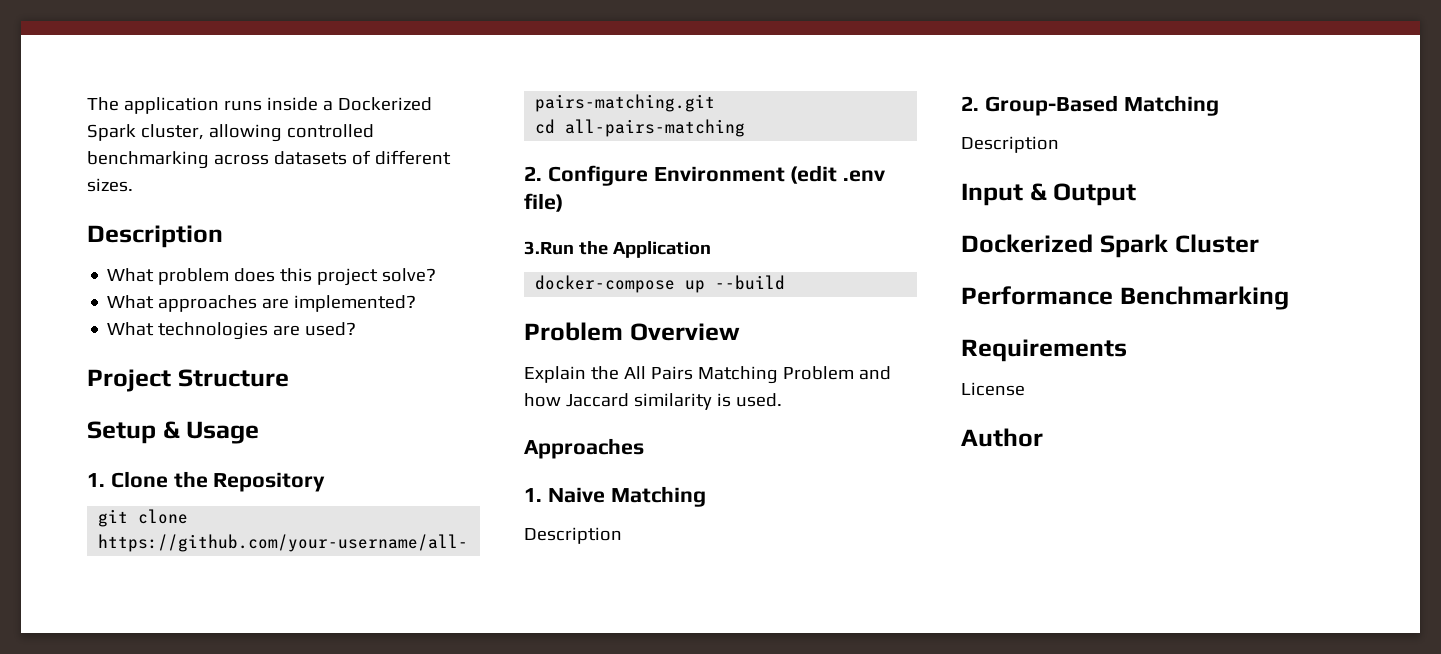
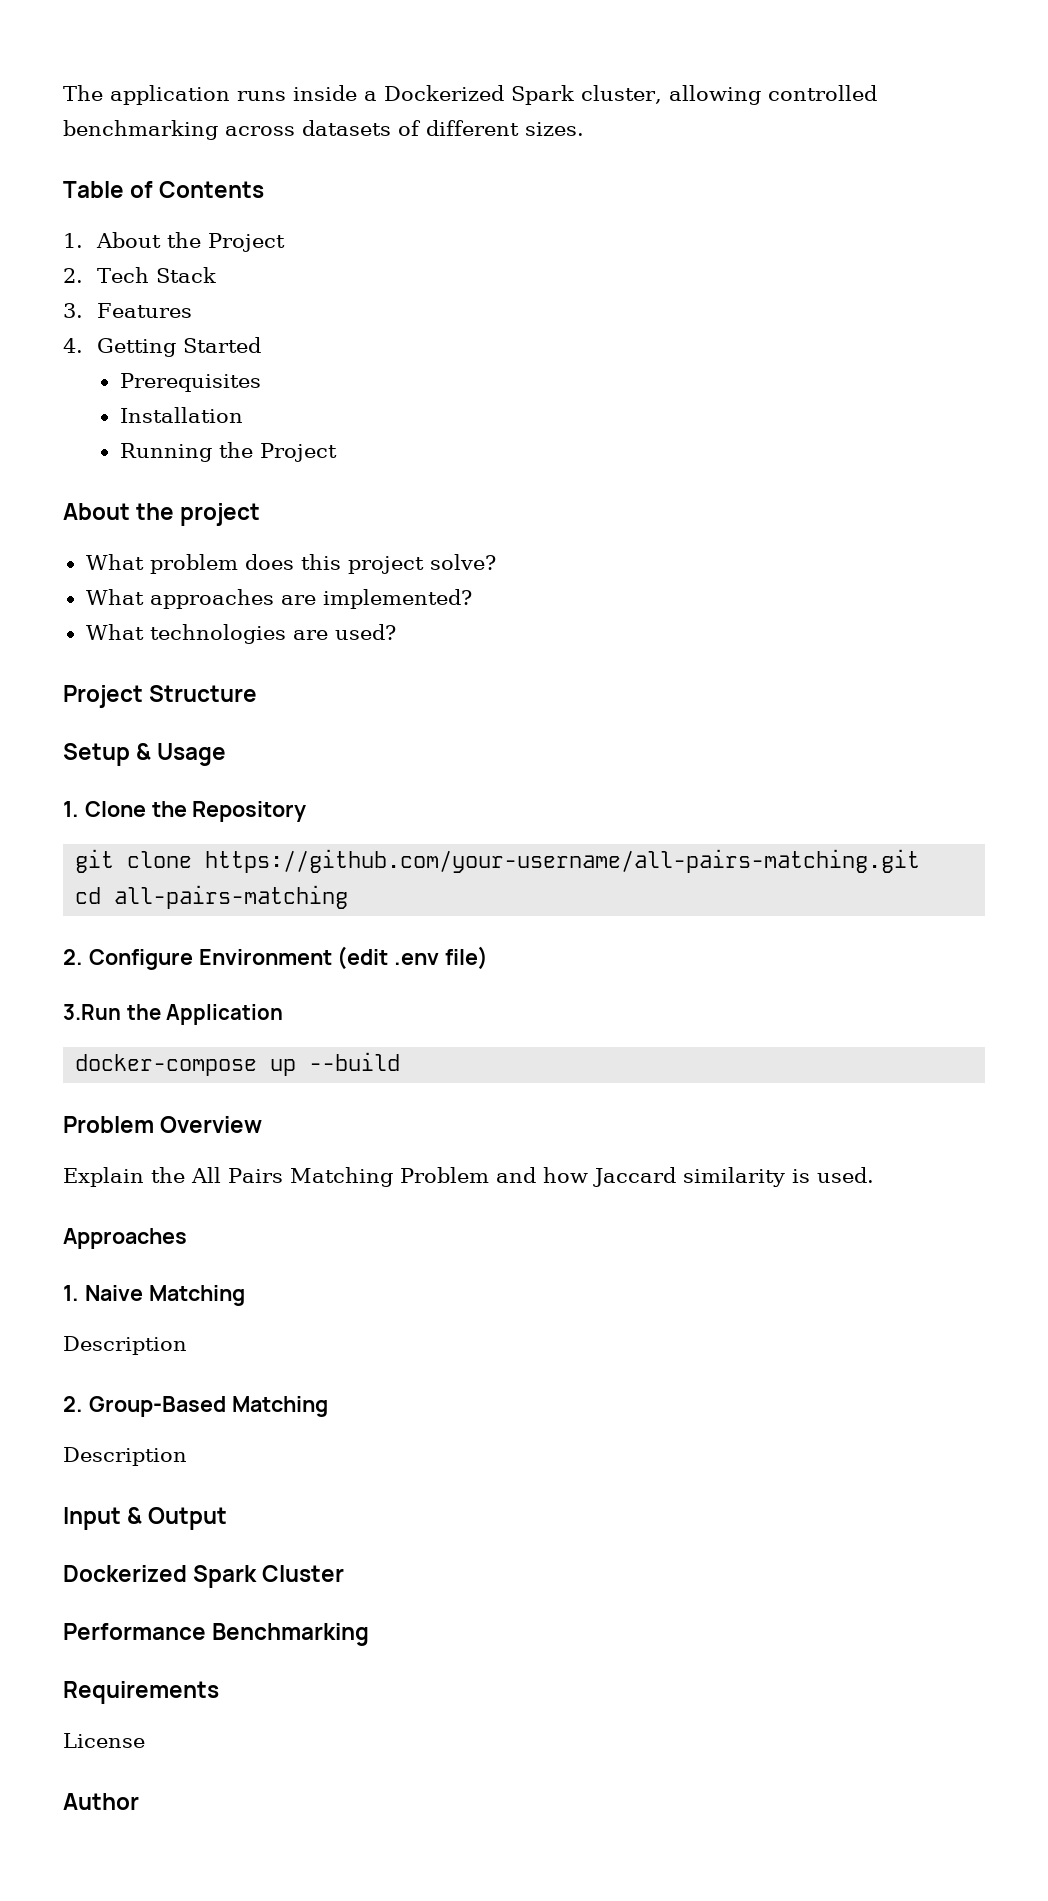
  The application runs inside a Dockerized Spark cluster, allowing controlled benchmarking across datasets of different sizes.
- Description
+ Table of Contents
+ 1. About the Project
+ 2. Tech Stack
+ 3. Features
+ 4. Getting Started
+ Prerequisites
+ Installation
+ Running the Project
+ About the project

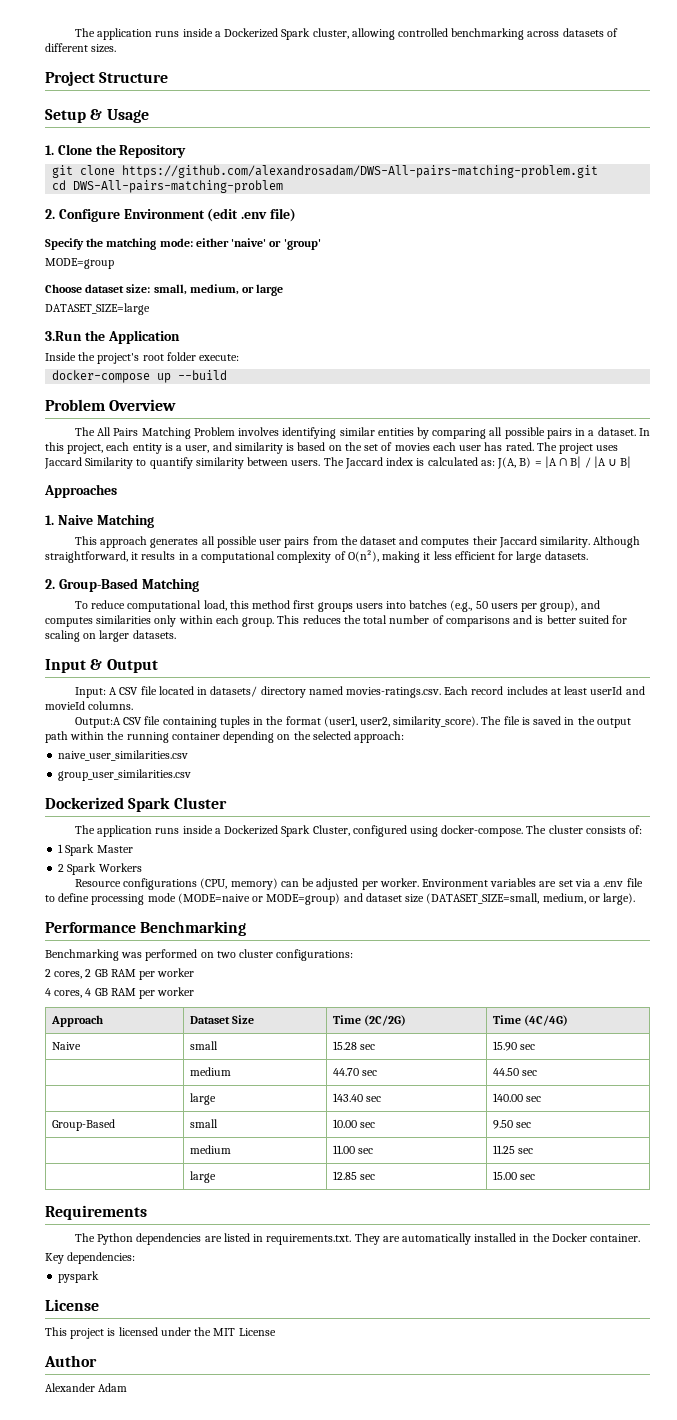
- Table of Contents
- 1. About the Project
- 2. Tech Stack
- 3. Features
- 4. Getting Started
- Prerequisites
- Installation
- Running the Project
- About the project
- What problem does this project solve?
- What approaches are implemented?
- What technologies are used?
- git clone https://github.com/your-username/all-pairs-matching.git
+ git clone https://github.com/alexandrosadam/DWS-All-pairs-matching-problem.git
- cd all-pairs-matching
+ cd DWS-All-pairs-matching-problem
+ Specify the matching mode: either 'naive' or 'group'
+ MODE=group
+ Choose dataset size: small, medium, or large
+ DATASET_SIZE=large
  3.Run the Application
+ Inside the project's root folder execute:
- Explain the All Pairs Matching Problem and how Jaccard similarity is used.
+ The All Pairs Matching Problem involves identifying similar entities by comparing all possible pairs in a dataset. In this project, each entity is a user, and similarity is based on the set of movies each user has rated. The project uses Jaccard Similarity to quantify similarity between users. The Jaccard index is calculated as: J(A, B) = |A ∩ B| / |A ∪ B|
  Approaches
  1. Naive Matching
- Description
+ This approach generates all possible user pairs from the dataset and computes their Jaccard similarity. Although straightforward, it results in a computational complexity of O(n²), making it less efficient for large datasets.
  2. Group-Based Matching
- Description
+ To reduce computational load, this method first groups users into batches (e.g., 50 users per group), and computes similarities only within each group. This reduces the total number of comparisons and is better suited for scaling on larger datasets.
  Input & Output
+ Input: A CSV file located in datasets/ directory named movies-ratings.csv. Each record includes at least userId and movieId columns.
+ Output:A CSV file containing tuples in the format (user1, user2, similarity_score). The file is saved in the output path within the running container depending on the selected approach:
+ naive_user_similarities.csv
+ group_user_similarities.csv
  Dockerized Spark Cluster
+ The application runs inside a Dockerized Spark Cluster, configured using docker-compose. The cluster consists of:
+ 1 Spark Master
+ 2 Spark Workers
+ Resource configurations (CPU, memory) can be adjusted per worker. Environment variables are set via a .env file to define processing mode (MODE=naive or MODE=group) and dataset size (DATASET_SIZE=small, medium, or large).
  Performance Benchmarking
+ Benchmarking was performed on two cluster configurations:
+ 2 cores, 2 GB RAM per worker
+ 4 cores, 4 GB RAM per worker
+ Approach | Dataset Size | Time (2C/2G) | Time (4C/4G)
+ Naive | small | 15.28 sec | 15.90 sec
+ | medium | 44.70 sec | 44.50 sec
+ | large | 143.40 sec | 140.00 sec
+ Group-Based | small | 10.00 sec | 9.50 sec
+ | medium | 11.00 sec | 11.25 sec
+ | large | 12.85 sec | 15.00 sec
  Requirements
+ The Python dependencies are listed in requirements.txt. They are automatically installed in the Docker container.
+ Key dependencies:
+ pyspark
  License
+ This project is licensed under the MIT License
+ Alexander Adam

